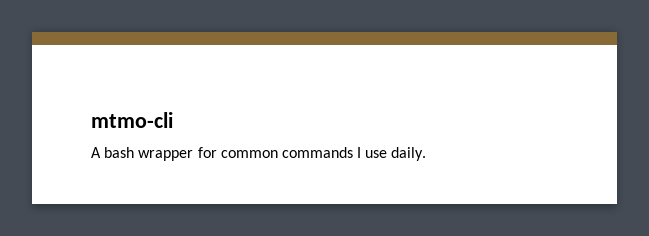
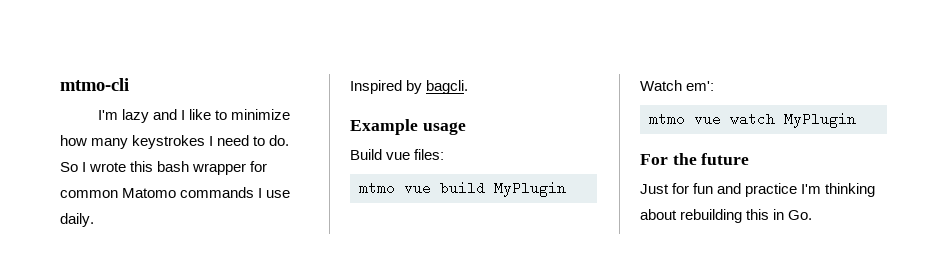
- A bash wrapper for common commands I use daily.
+ I'm lazy and I like to minimize how many keystrokes I need to do. So I wrote this bash wrapper for common Matomo commands I use daily.
+ Inspired by bagcli.
+ Example usage
+ Build vue files:
+ mtmo vue build MyPlugin
+ Watch em':
+ mtmo vue watch MyPlugin
+ For the future
+ Just for fun and practice I'm thinking about rebuilding this in Go.

